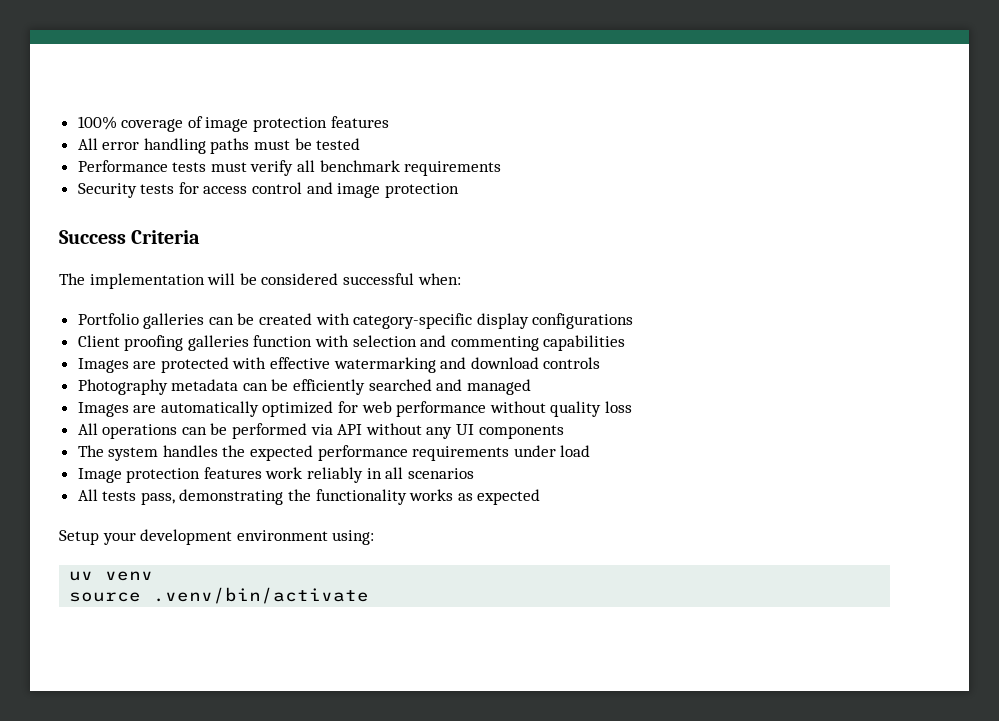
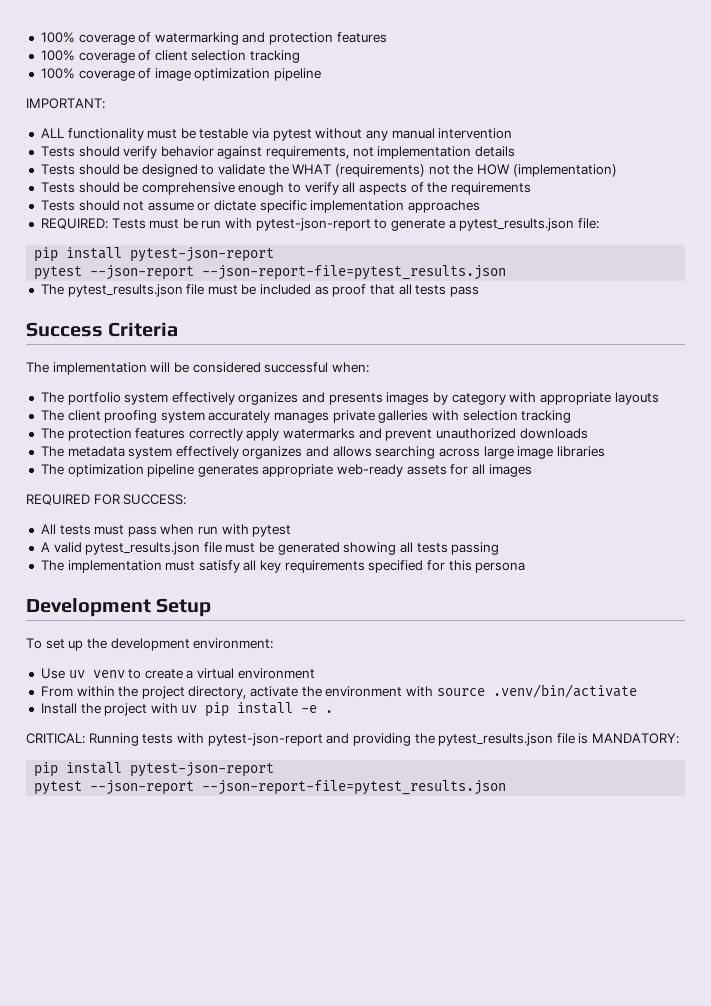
- 100% coverage of image protection features
- All error handling paths must be tested
- Performance tests must verify all benchmark requirements
- Security tests for access control and image protection
+ 100% coverage of watermarking and protection features
+ 100% coverage of client selection tracking
+ 100% coverage of image optimization pipeline
+ IMPORTANT:
+ ALL functionality must be testable via pytest without any manual intervention
+ Tests should verify behavior against requirements, not implementation details
+ Tests should be designed to validate the WHAT (requirements) not the HOW (implementation)
+ Tests should be comprehensive enough to verify all aspects of the requirements
+ Tests should not assume or dictate specific implementation approaches
+ REQUIRED: Tests must be run with pytest-json-report to generate a pytest_results.json file:
+ pip install pytest-json-report
+ pytest --json-report --json-report-file=pytest_results.json
+ The pytest_results.json file must be included as proof that all tests pass
- Portfolio galleries can be created with category-specific display configurations
- Client proofing galleries function with selection and commenting capabilities
- Images are protected with effective watermarking and download controls
- Photography metadata can be efficiently searched and managed
- Images are automatically optimized for web performance without quality loss
- All operations can be performed via API without any UI components
- The system handles the expected performance requirements under load
- Image protection features work reliably in all scenarios
- All tests pass, demonstrating the functionality works as expected
- Setup your development environment using:
- uv venv
- source .venv/bin/activate
+ The portfolio system effectively organizes and presents images by category with appropriate layouts
+ The client proofing system accurately manages private galleries with selection tracking
+ The protection features correctly apply watermarks and prevent unauthorized downloads
+ The metadata system effectively organizes and allows searching across large image libraries
+ The optimization pipeline generates appropriate web-ready assets for all images
+ REQUIRED FOR SUCCESS:
+ All tests must pass when run with pytest
+ A valid pytest_results.json file must be generated showing all tests passing
+ The implementation must satisfy all key requirements specified for this persona
+ Development Setup
+ To set up the development environment:
+ Use uv venv to create a virtual environment
+ From within the project directory, activate the environment with source .venv/bin/activate
+ Install the project with uv pip install -e .
+ CRITICAL: Running tests with pytest-json-report and providing the pytest_results.json file is MANDATORY:
+ pip install pytest-json-report
+ pytest --json-report --json-report-file=pytest_results.json

